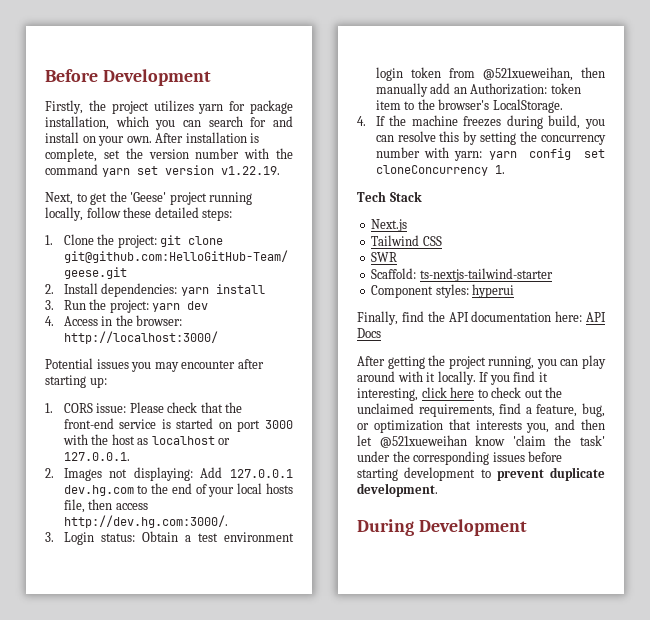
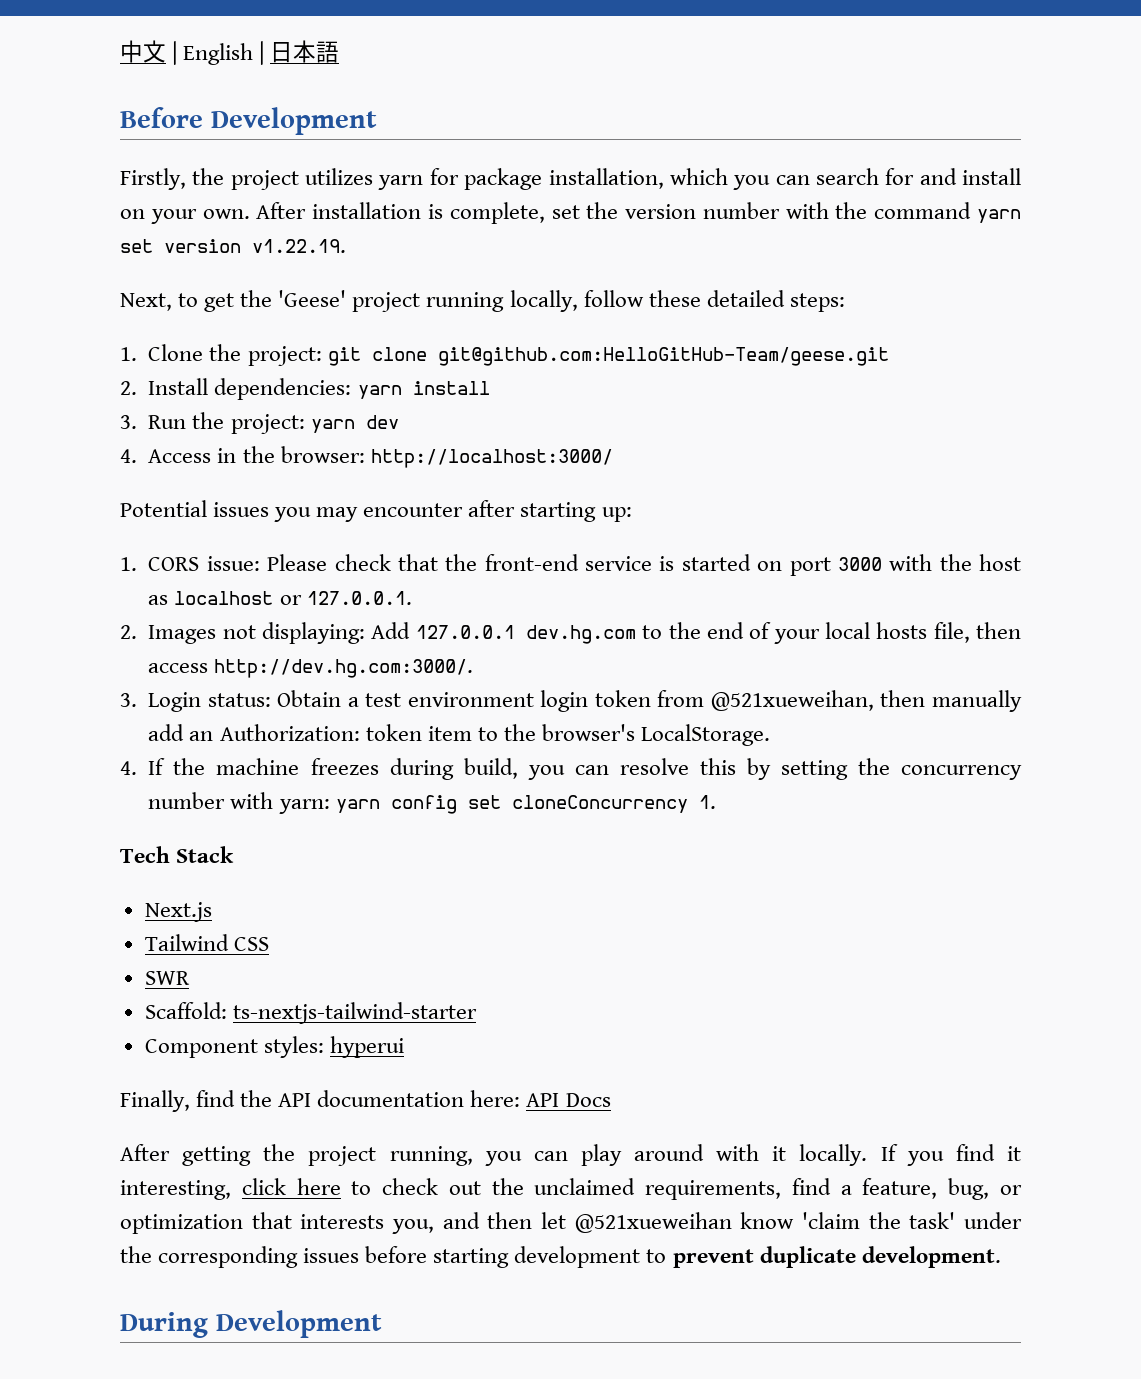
+ 中文 | English | 日本語

